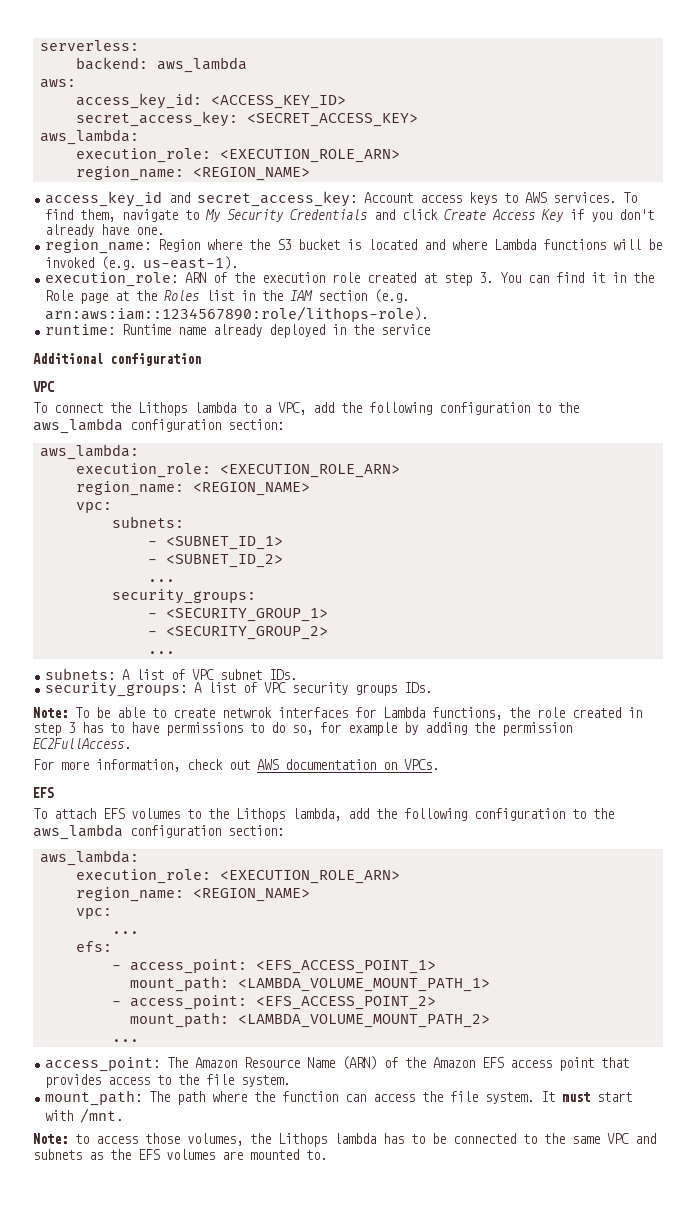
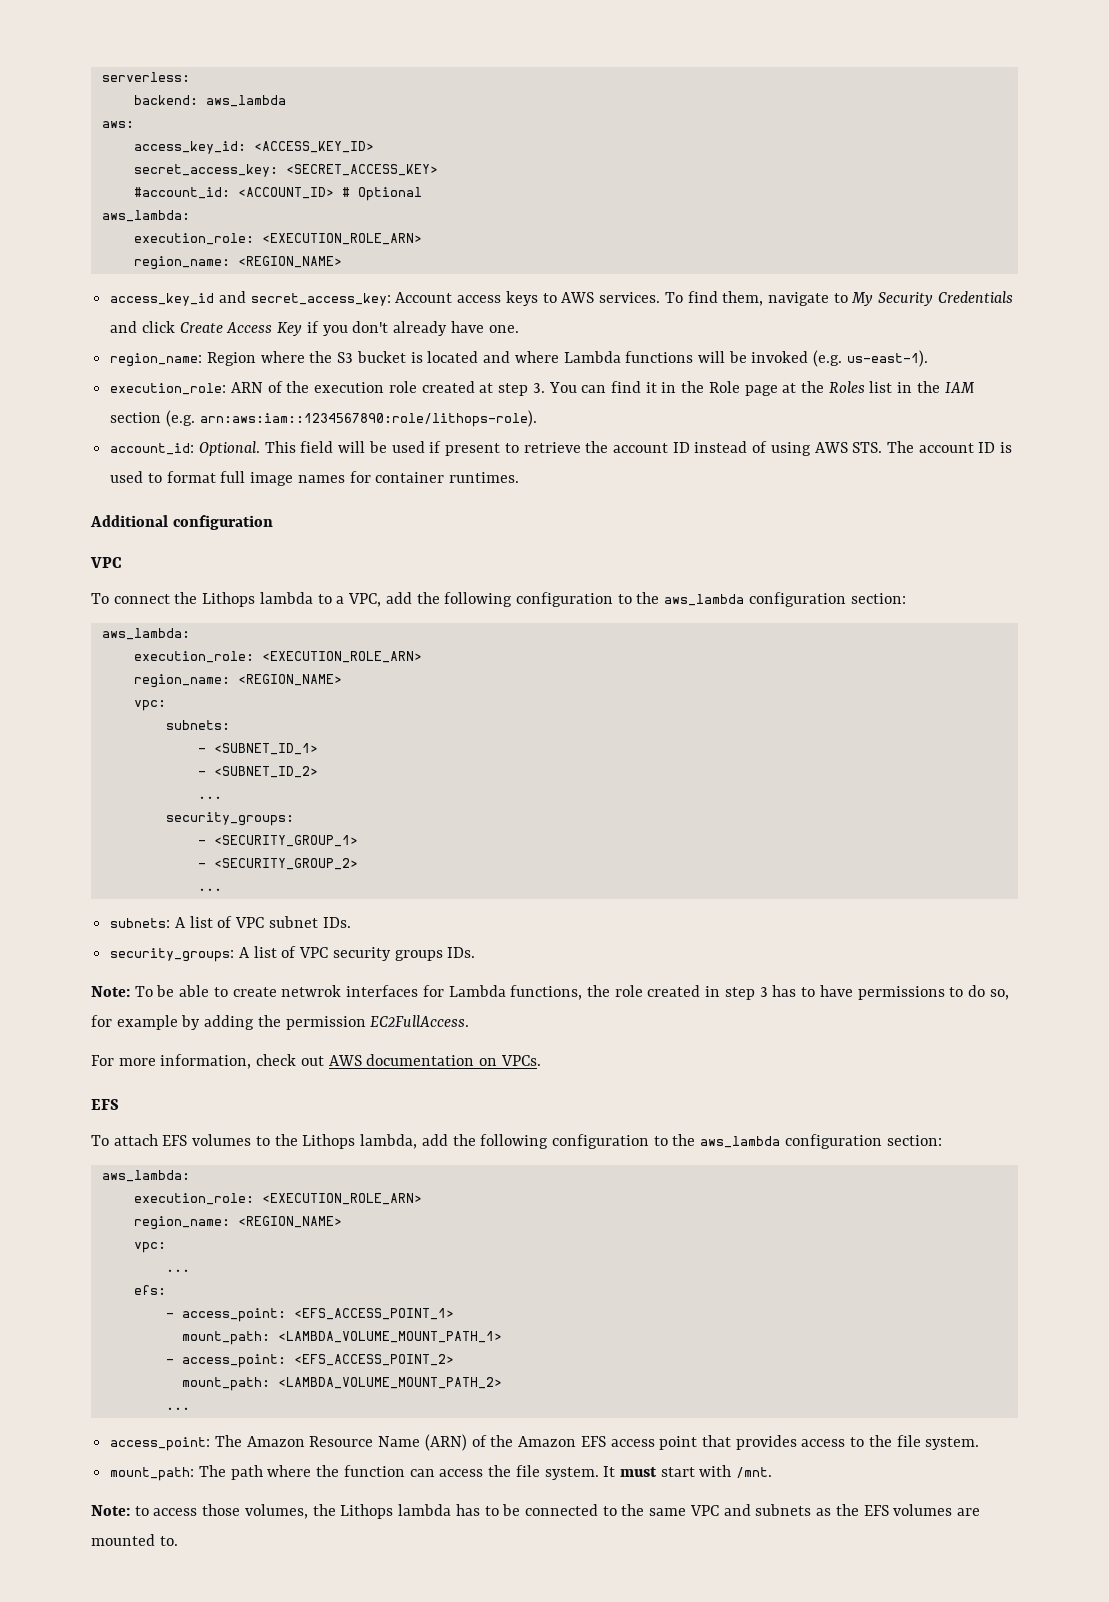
+ #account_id: <ACCOUNT_ID> # Optional
- runtime: Runtime name already deployed in the service
+ account_id: Optional. This field will be used if present to retrieve the account ID instead of using AWS STS. The account ID is used to format full image names for container runtimes.

